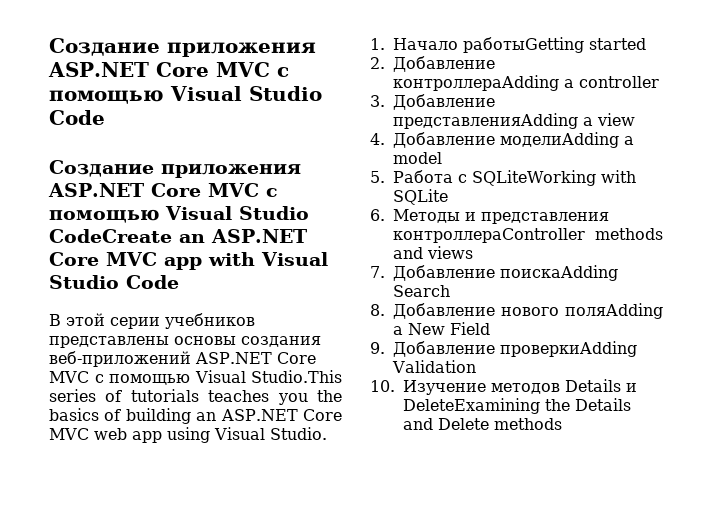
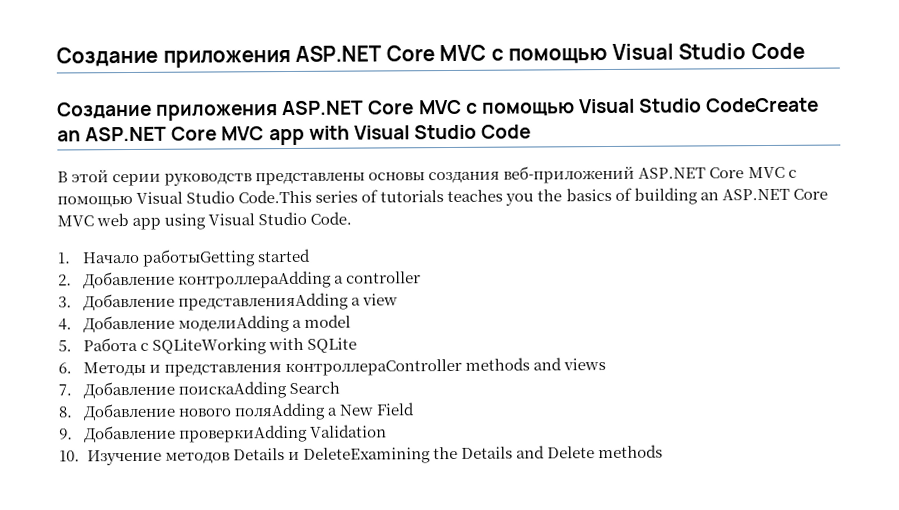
- В этой серии учебников представлены основы создания веб-приложений ASP.NET Core MVC с помощью Visual Studio.This series of tutorials teaches you the basics of building an ASP.NET Core MVC web app using Visual Studio.
+ В этой серии руководств представлены основы создания веб-приложений ASP.NET Core MVC с помощью Visual Studio Code.This series of tutorials teaches you the basics of building an ASP.NET Core MVC web app using Visual Studio Code.

